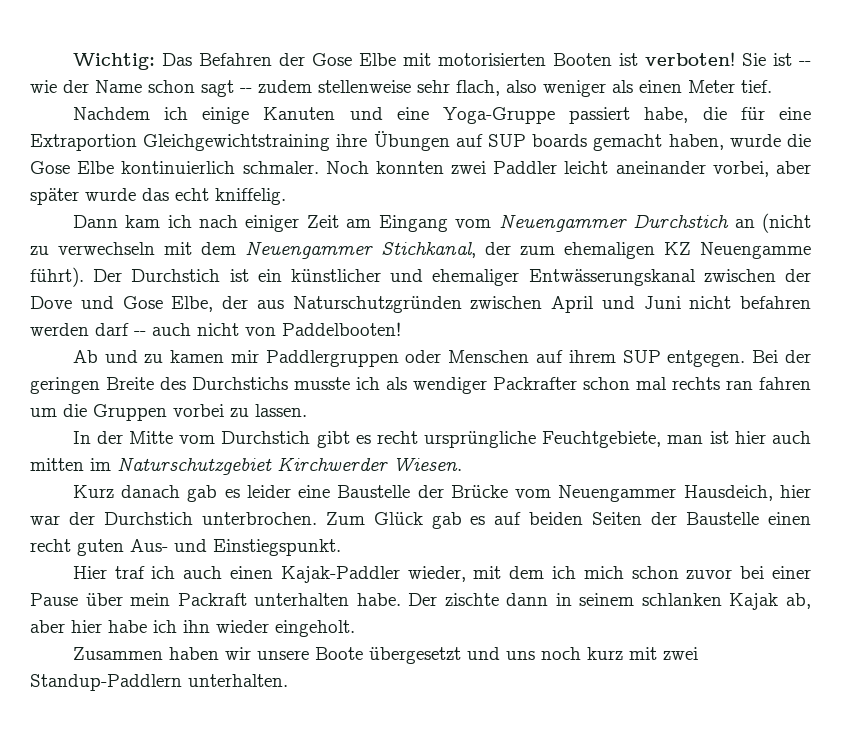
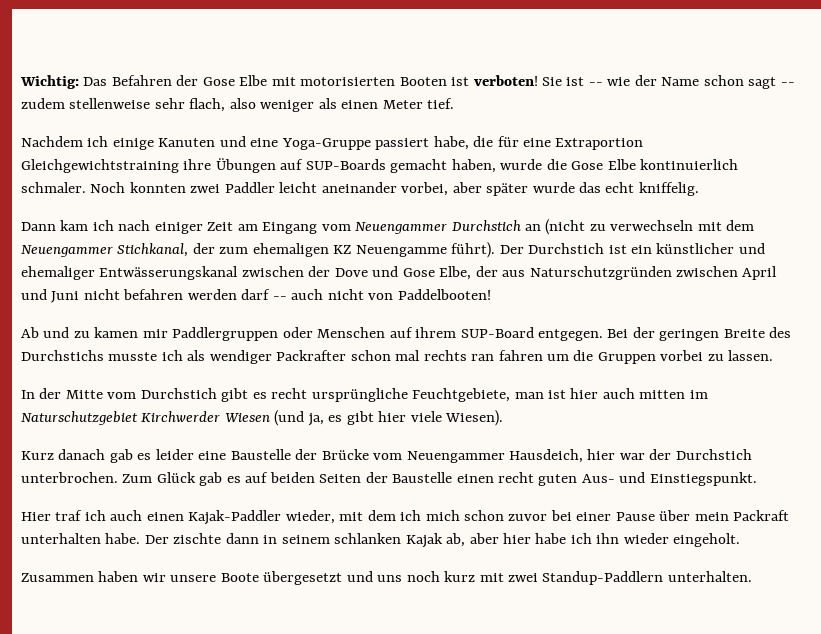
- Nachdem ich einige Kanuten und eine Yoga-Gruppe passiert habe, die für eine Extraportion Gleichgewichtstraining ihre Übungen auf SUP boards gemacht haben, wurde die Gose Elbe kontinuierlich schmaler.
+ Nachdem ich einige Kanuten und eine Yoga-Gruppe passiert habe, die für eine Extraportion Gleichgewichtstraining ihre Übungen auf SUP-Boards gemacht haben, wurde die Gose Elbe kontinuierlich schmaler.
- Ab und zu kamen mir Paddlergruppen oder Menschen auf ihrem SUP entgegen.
+ Ab und zu kamen mir Paddlergruppen oder Menschen auf ihrem SUP-Board entgegen.
- In der Mitte vom Durchstich gibt es recht ursprüngliche Feuchtgebiete, man ist hier auch mitten im Naturschutzgebiet Kirchwerder Wiesen.
+ In der Mitte vom Durchstich gibt es recht ursprüngliche Feuchtgebiete, man ist hier auch mitten im Naturschutzgebiet Kirchwerder Wiesen (und ja, es gibt hier viele Wiesen).

